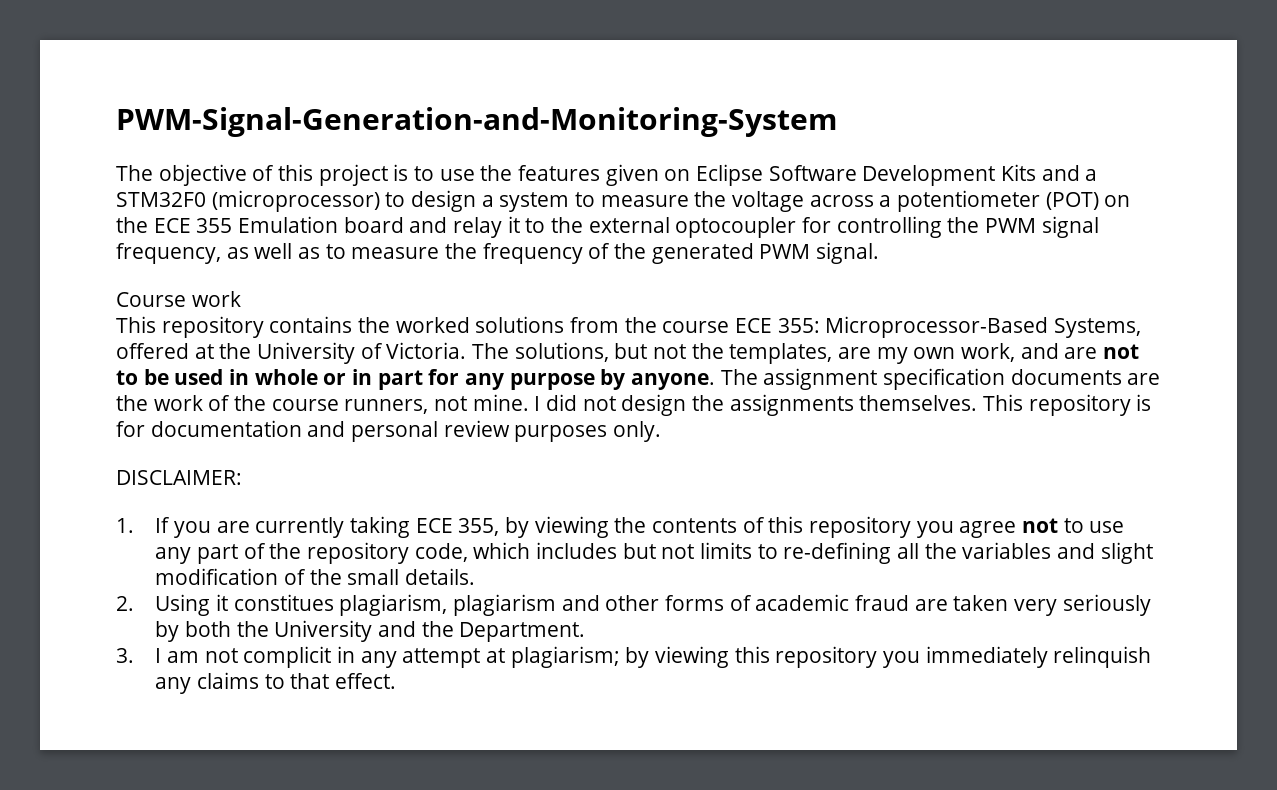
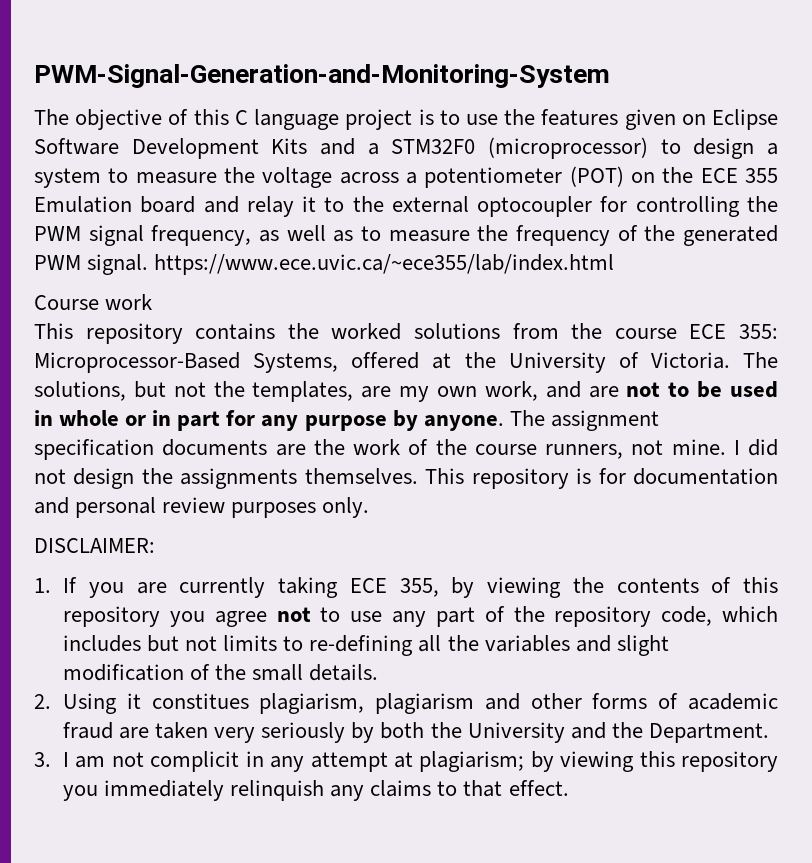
- The objective of this project is to use the features given on Eclipse Software Development Kits and a STM32F0 (microprocessor) to design a system to measure the voltage across a potentiometer (POT) on the ECE 355 Emulation board and relay it to the external optocoupler for controlling the PWM signal frequency, as well as to measure the frequency of the generated PWM signal.
+ The objective of this C language project is to use the features given on Eclipse Software Development Kits and a STM32F0 (microprocessor) to design a system to measure the voltage across a potentiometer (POT) on the ECE 355 Emulation board and relay it to the external optocoupler for controlling the PWM signal frequency, as well as to measure the frequency of the generated PWM signal. https://www.ece.uvic.ca/~ece355/lab/index.html

